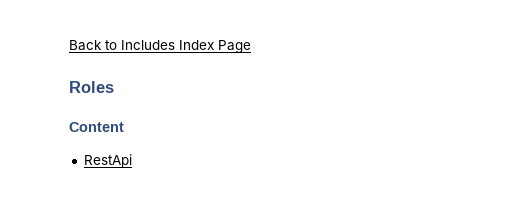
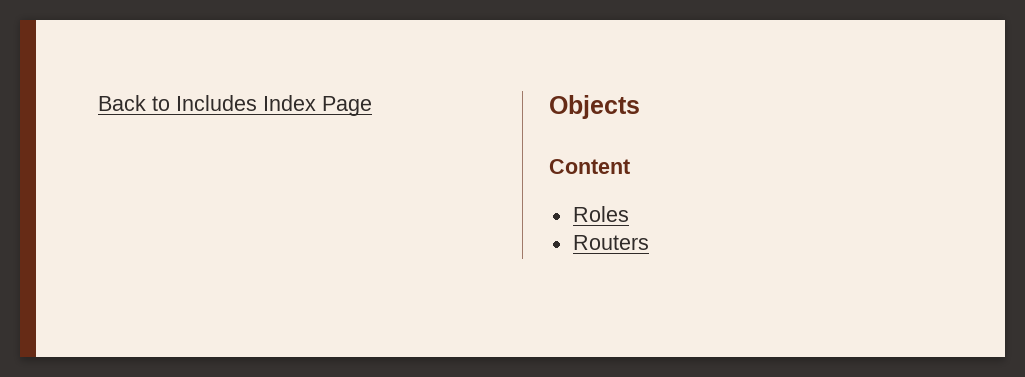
- Roles
+ Objects
- RestApi
+ Roles
+ Routers

